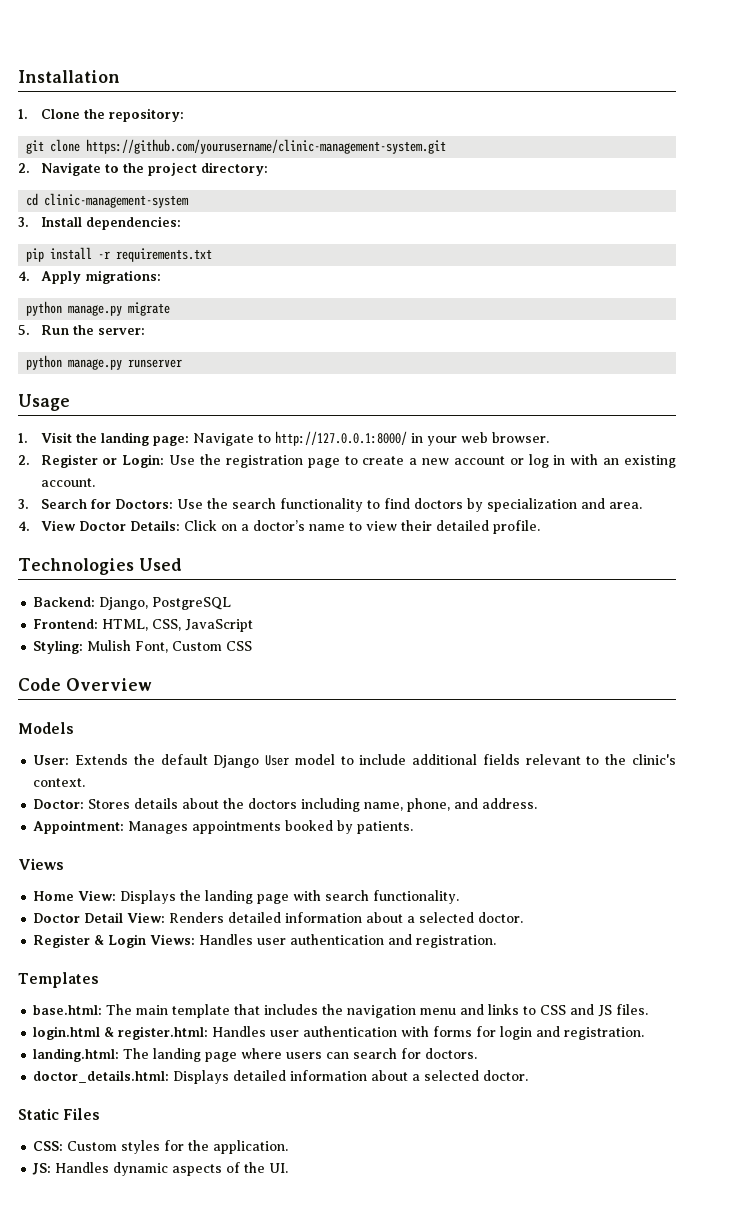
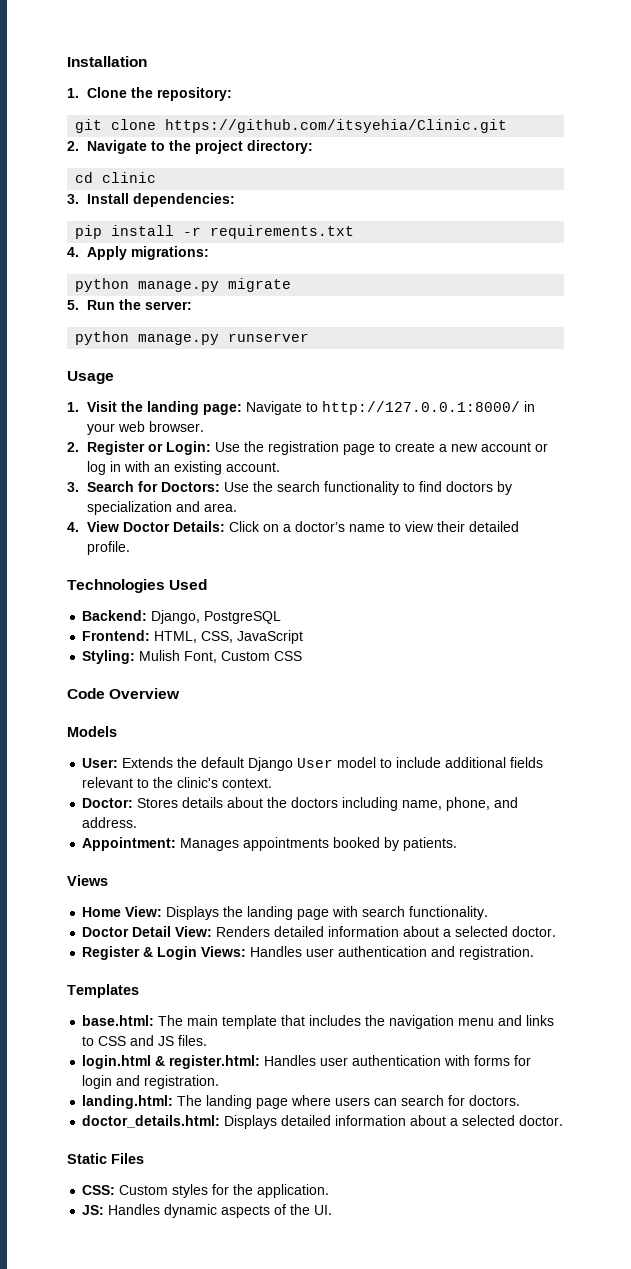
- git clone https://github.com/yourusername/clinic-management-system.git
+ git clone https://github.com/itsyehia/Clinic.git
- cd clinic-management-system
+ cd clinic

